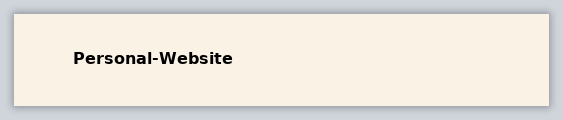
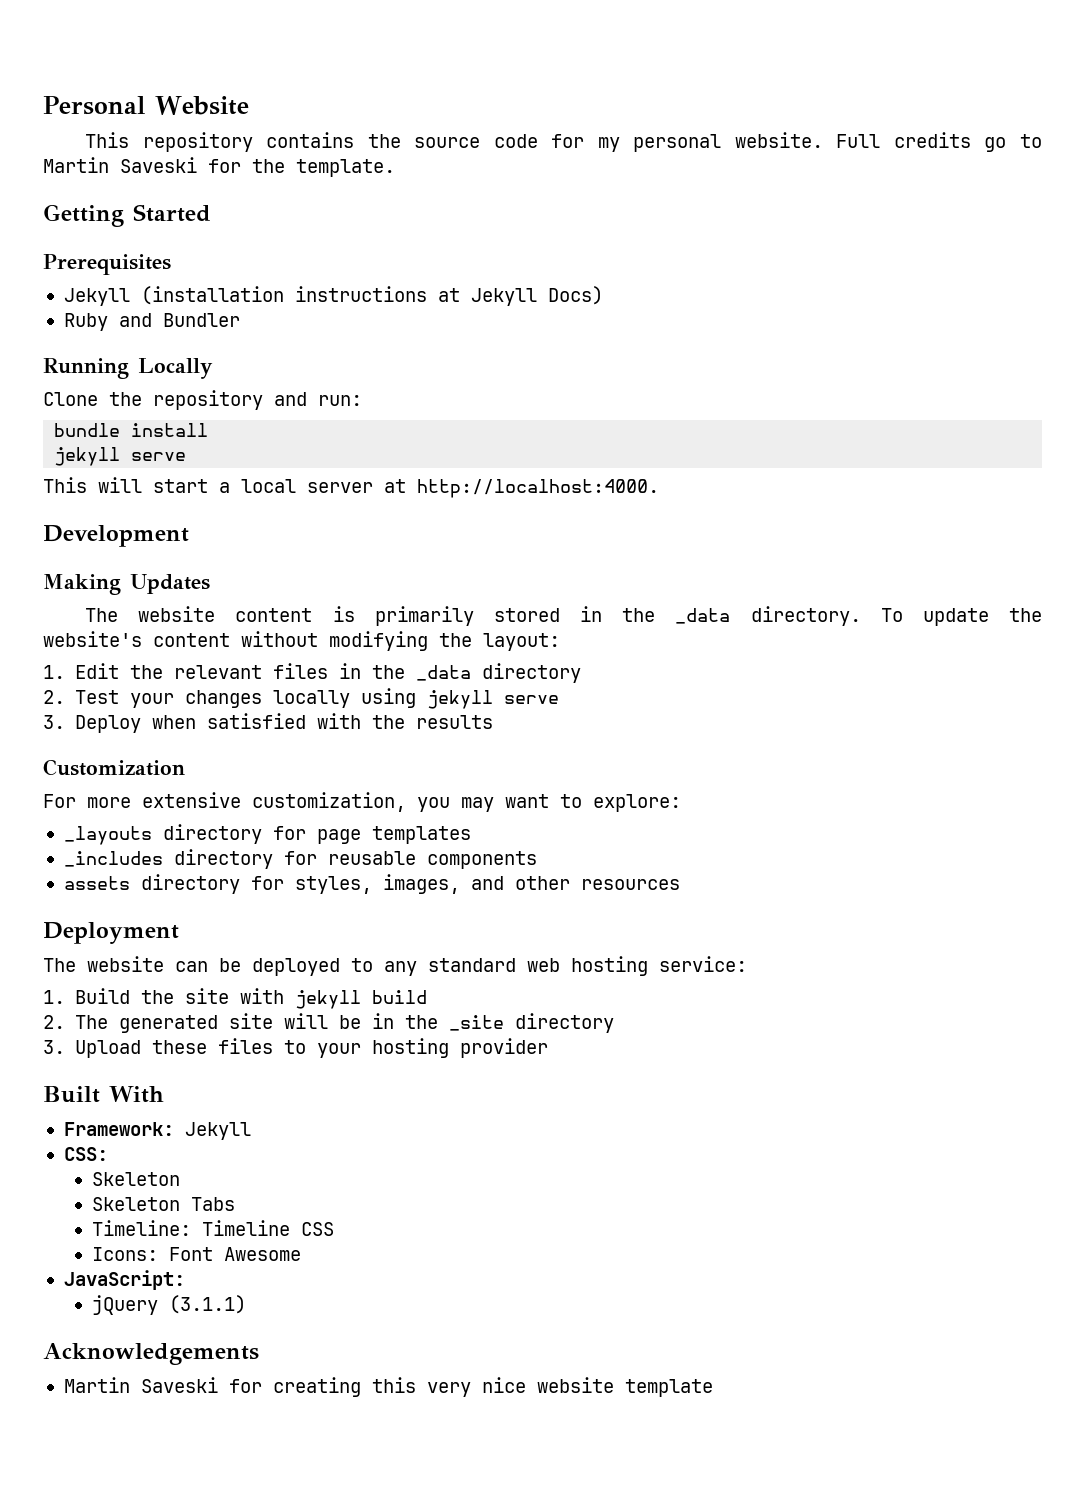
- Personal-Website
+ Personal Website
+ This repository contains the source code for my personal website. Full credits go to Martin Saveski for the template.
+ Getting Started
+ Prerequisites
+ Jekyll (installation instructions at Jekyll Docs)
+ Ruby and Bundler
+ Running Locally
+ Clone the repository and run:
+ bundle install
+ jekyll serve
+ This will start a local server at http://localhost:4000.
+ Development
+ Making Updates
+ The website content is primarily stored in the _data directory. To update the website's content without modifying the layout:
+ 1. Edit the relevant files in the _data directory
+ 2. Test your changes locally using jekyll serve
+ 3. Deploy when satisfied with the results
+ Customization
+ For more extensive customization, you may want to explore:
+ _layouts directory for page templates
+ _includes directory for reusable components
+ assets directory for styles, images, and other resources
+ Deployment
+ The website can be deployed to any standard web hosting service:
+ 1. Build the site with jekyll build
+ 2. The generated site will be in the _site directory
+ 3. Upload these files to your hosting provider
+ Built With
+ Framework: Jekyll
+ CSS:
+ Skeleton
+ Skeleton Tabs
+ Timeline: Timeline CSS
+ Icons: Font Awesome
+ JavaScript:
+ jQuery (3.1.1)
+ Acknowledgements
+ Martin Saveski for creating this very nice website template

